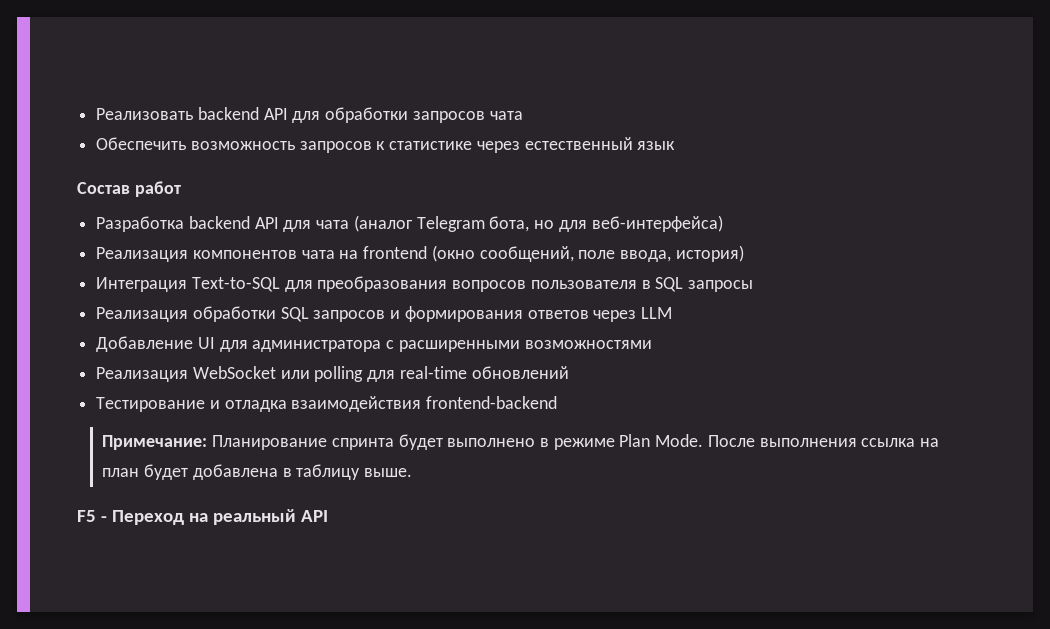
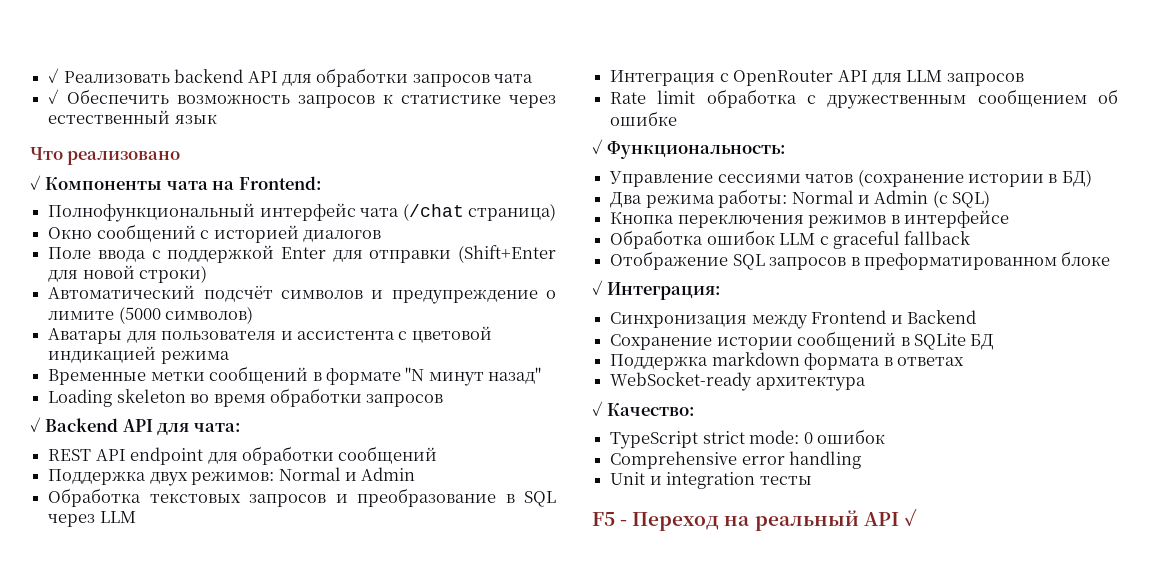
- Реализовать backend API для обработки запросов чата
+ ✓ Реализовать backend API для обработки запросов чата
- Обеспечить возможность запросов к статистике через естественный язык
+ ✓ Обеспечить возможность запросов к статистике через естественный язык
- Состав работ
- Разработка backend API для чата (аналог Telegram бота, но для веб-интерфейса)
- Реализация компонентов чата на frontend (окно сообщений, поле ввода, история)
- Интеграция Text-to-SQL для преобразования вопросов пользователя в SQL запросы
- Реализация обработки SQL запросов и формирования ответов через LLM
- Добавление UI для администратора с расширенными возможностями
- Реализация WebSocket или polling для real-time обновлений
- Тестирование и отладка взаимодействия frontend-backend
- Примечание: Планирование спринта будет выполнено в режиме Plan Mode. После выполнения ссылка на план будет добавлена в таблицу выше.
+ Что реализовано
+ ✓ Компоненты чата на Frontend:
+ Полнофункциональный интерфейс чата (/chat страница)
+ Окно сообщений с историей диалогов
+ Поле ввода с поддержкой Enter для отправки (Shift+Enter для новой строки)
+ Автоматический подсчёт символов и предупреждение о лимите (5000 символов)
+ Аватары для пользователя и ассистента с цветовой индикацией режима
+ Временные метки сообщений в формате "N минут назад"
+ Loading skeleton во время обработки запросов
+ ✓ Backend API для чата:
+ REST API endpoint для обработки сообщений
+ Поддержка двух режимов: Normal и Admin
+ Обработка текстовых запросов и преобразование в SQL через LLM
+ Интеграция с OpenRouter API для LLM запросов
+ Rate limit обработка с дружественным сообщением об ошибке
+ ✓ Функциональность:
+ Управление сессиями чатов (сохранение истории в БД)
+ Два режима работы: Normal и Admin (с SQL)
+ Кнопка переключения режимов в интерфейсе
+ Обработка ошибок LLM с graceful fallback
+ Отображение SQL запросов в преформатированном блоке
+ ✓ Интеграция:
+ Синхронизация между Frontend и Backend
+ Сохранение истории сообщений в SQLite БД
+ Поддержка markdown формата в ответах
+ WebSocket-ready архитектура
+ ✓ Качество:
+ TypeScript strict mode: 0 ошибок
+ Comprehensive error handling
+ Unit и integration тесты
- F5 - Переход на реальный API
+ F5 - Переход на реальный API ✓

